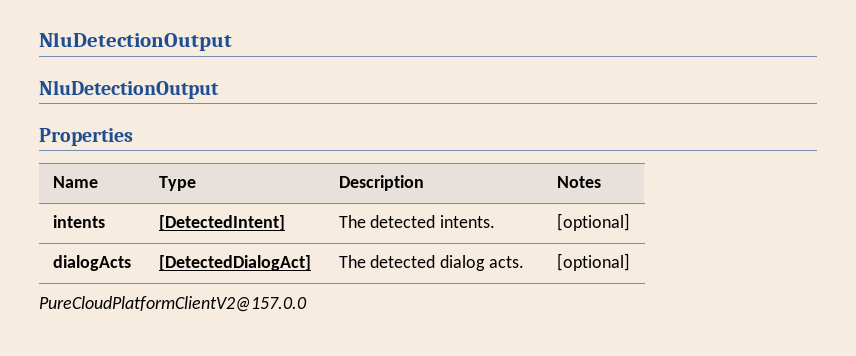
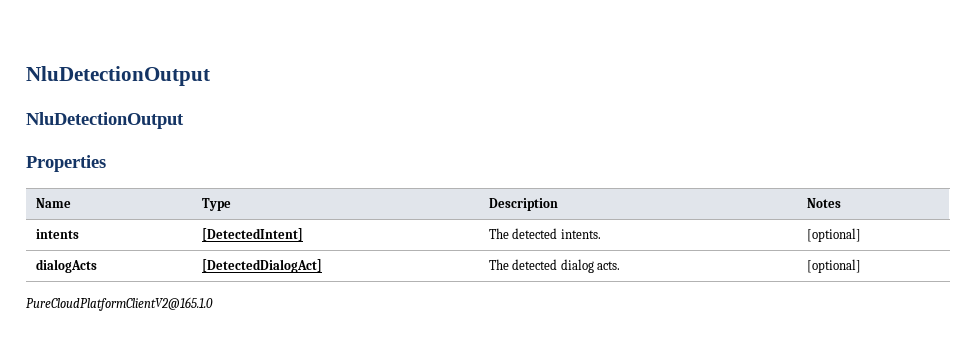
- PureCloudPlatformClientV2@157.0.0
+ PureCloudPlatformClientV2@165.1.0

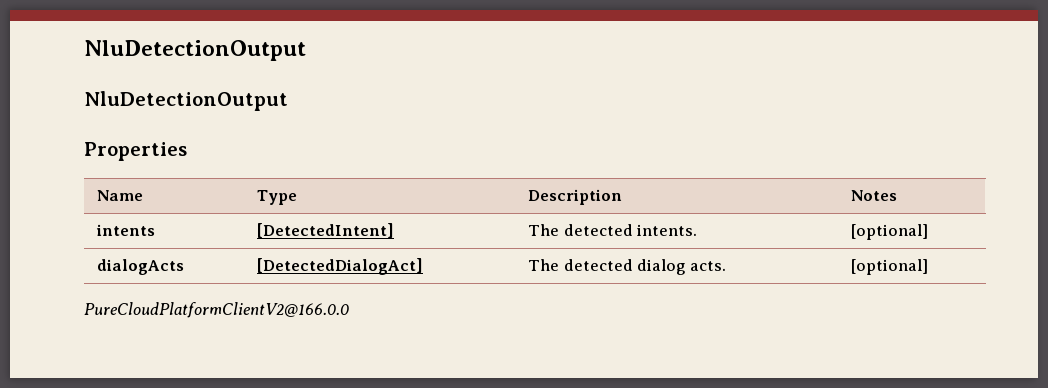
- PureCloudPlatformClientV2@165.1.0
+ PureCloudPlatformClientV2@166.0.0

